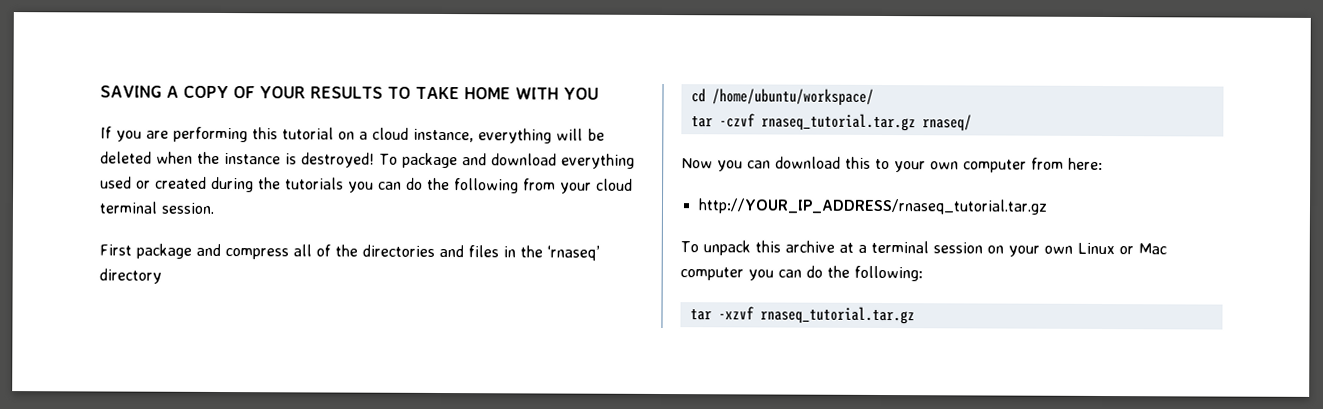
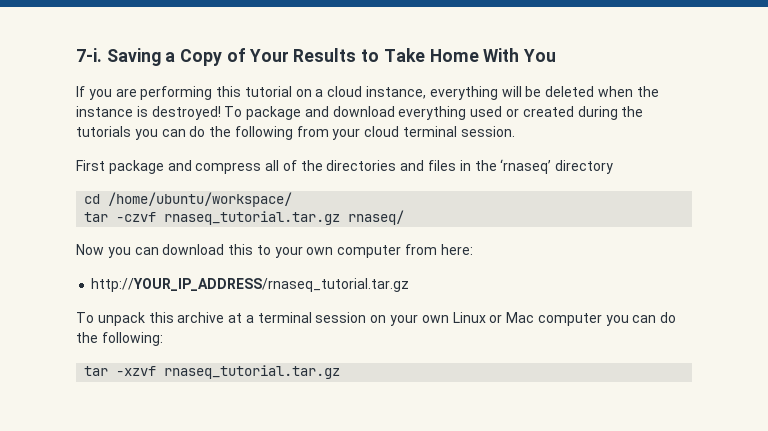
- SAVING A COPY OF YOUR RESULTS TO TAKE HOME WITH YOU
+ 7-i. Saving a Copy of Your Results to Take Home With You

